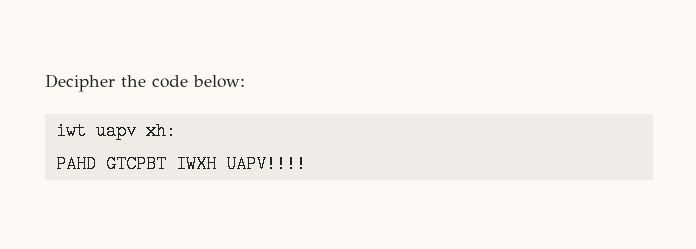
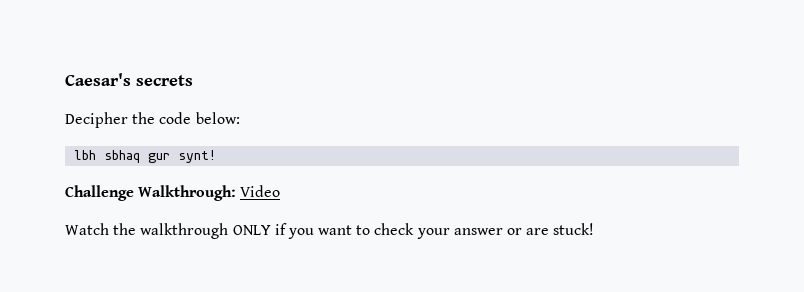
+ Caesar's secrets
- iwt uapv xh:
- PAHD GTCPBT IWXH UAPV!!!!
+ lbh sbhaq gur synt!
+ Challenge Walkthrough: Video
+ Watch the walkthrough ONLY if you want to check your answer or are stuck!

